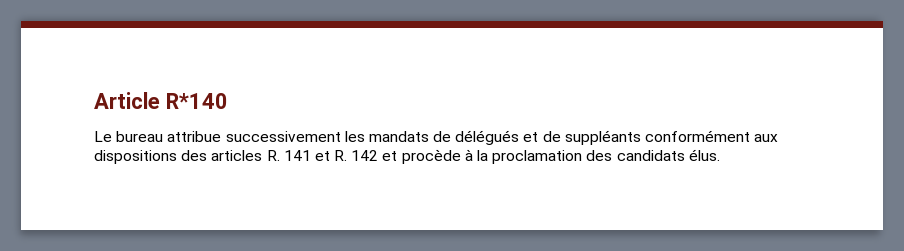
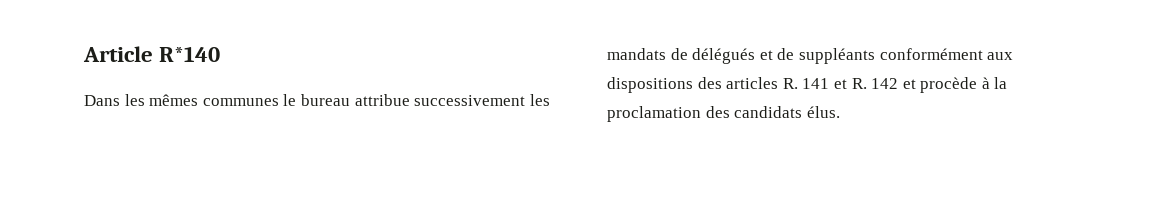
- Le bureau attribue successivement les mandats de délégués et de suppléants conformément aux dispositions des articles R. 141 et R. 142 et procède à la proclamation des candidats élus.
+ Dans les mêmes communes le bureau attribue successivement les mandats de délégués et de suppléants conformément aux dispositions des articles R. 141 et R. 142 et procède à la proclamation des candidats élus.

